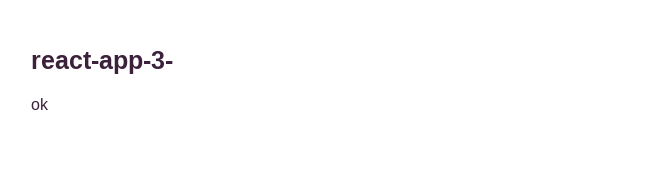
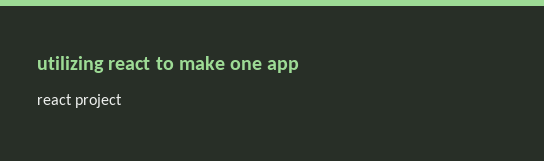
- react-app-3-
- ok
+ utilizing react to make one app
+ react project

